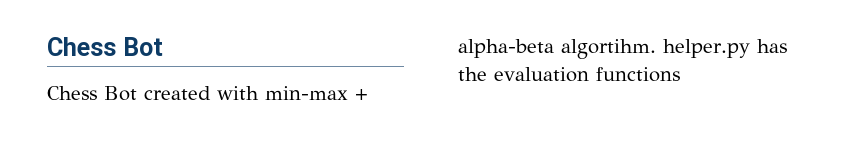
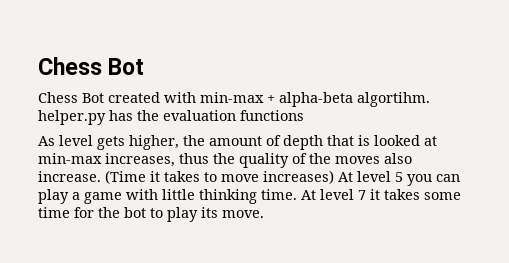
+ As level gets higher, the amount of depth that is looked at min-max increases, thus the quality of the moves also increase. (Time it takes to move increases) At level 5 you can play a game with little thinking time. At level 7 it takes some time for the bot to play its move.

